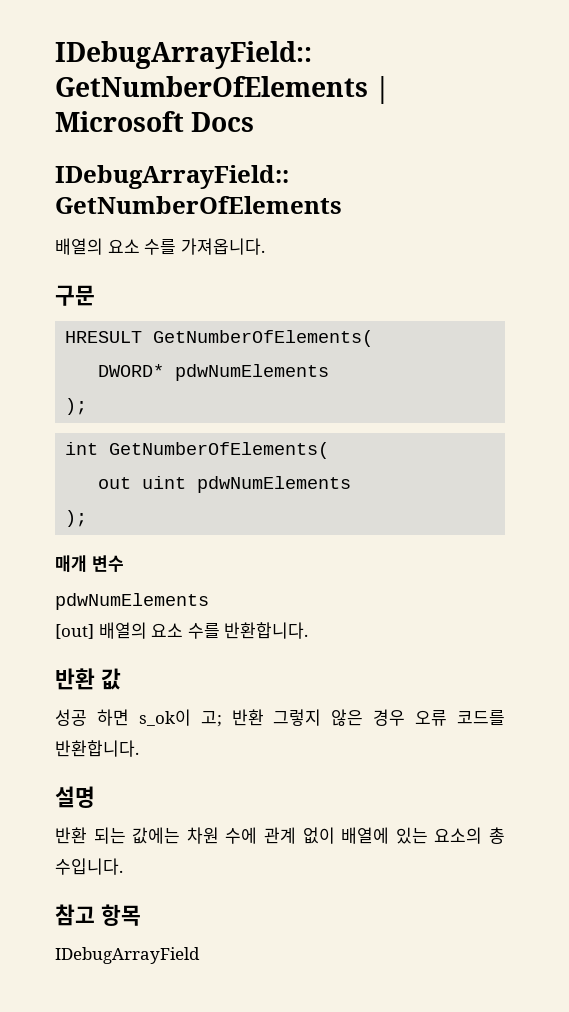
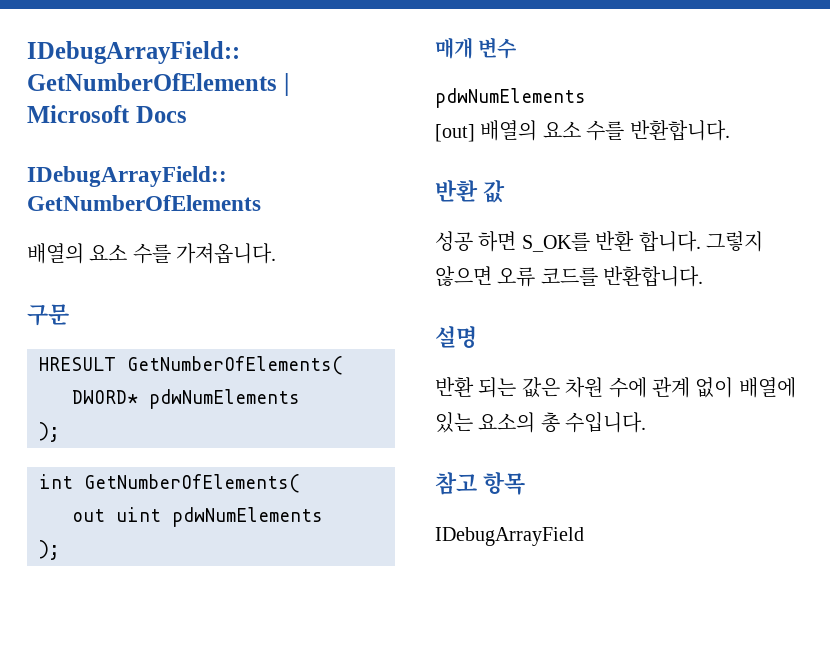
- 성공 하면 s_ok이 고; 반환 그렇지 않은 경우 오류 코드를 반환합니다.
+ 성공 하면 S_OK를 반환 합니다. 그렇지 않으면 오류 코드를 반환합니다.
- 반환 되는 값에는 차원 수에 관계 없이 배열에 있는 요소의 총 수입니다.
+ 반환 되는 값은 차원 수에 관계 없이 배열에 있는 요소의 총 수입니다.

